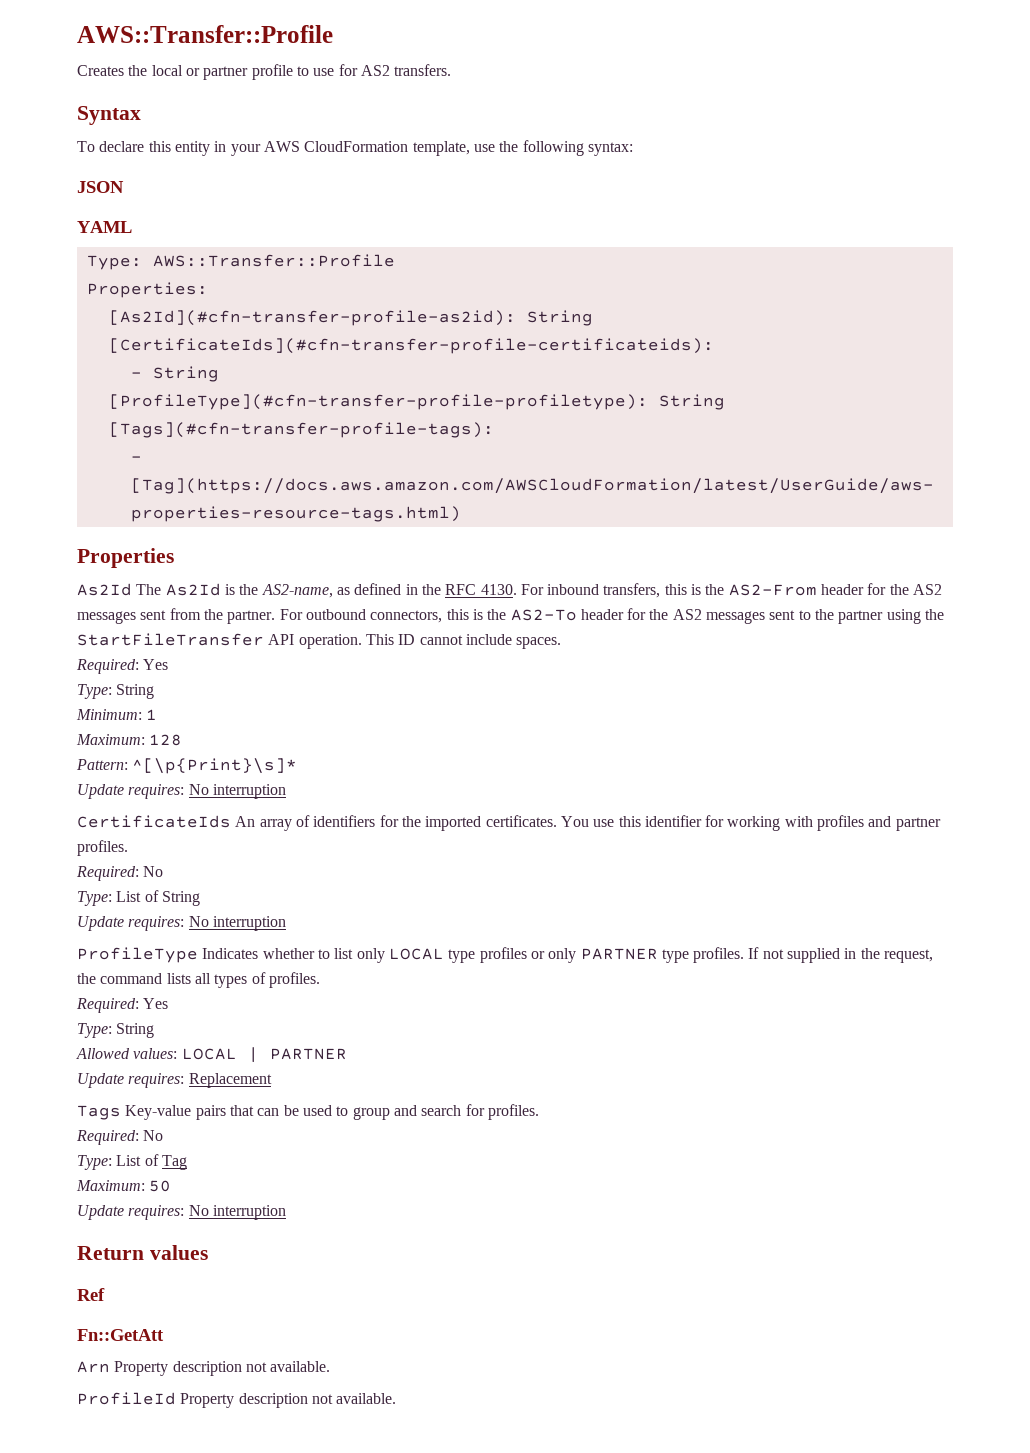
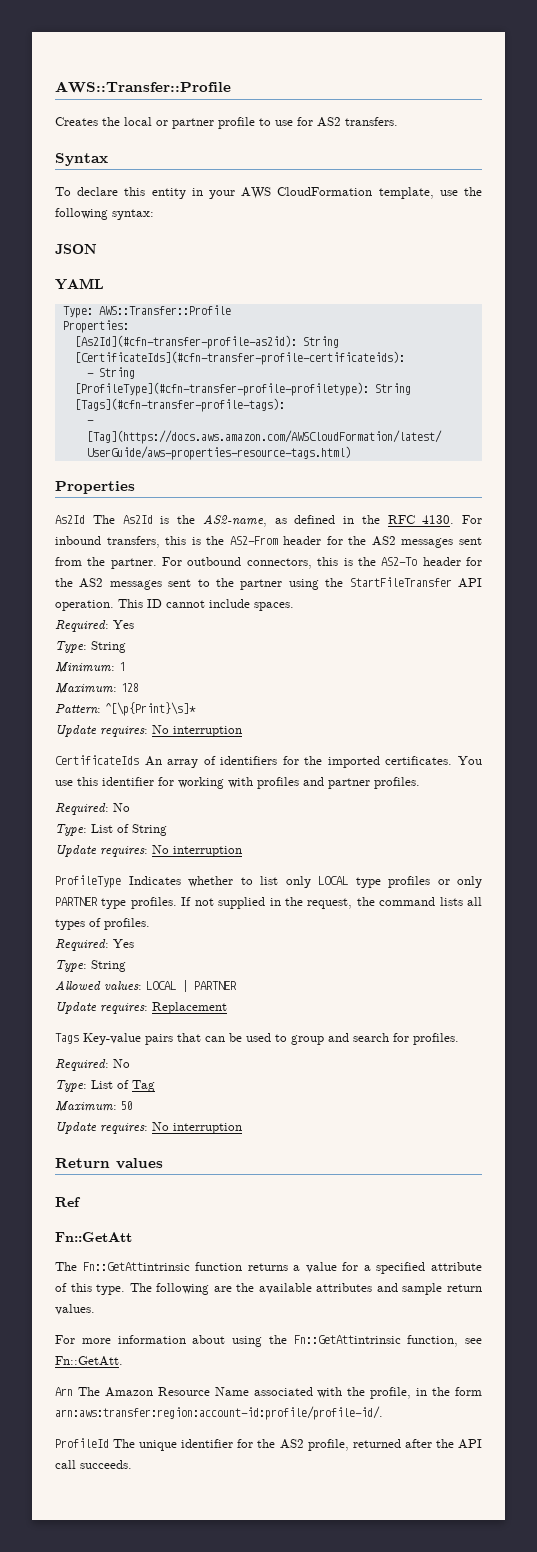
- Arn Property description not available.
- ProfileId Property description not available.
+ The Fn::GetAttintrinsic function returns a value for a specified attribute of this type. The following are the available attributes and sample return values.
+ For more information about using the Fn::GetAttintrinsic function, see Fn::GetAtt.
+ Arn The Amazon Resource Name associated with the profile, in the form arn:aws:transfer:region:account-id:profile/profile-id/.
+ ProfileId The unique identifier for the AS2 profile, returned after the API call succeeds.

